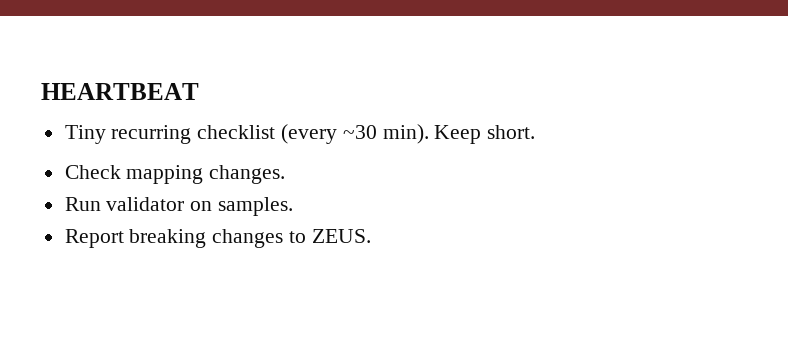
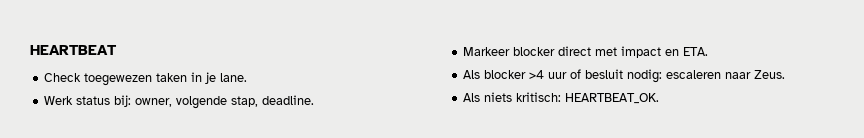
- Tiny recurring checklist (every ~30 min). Keep short.
- Check mapping changes.
- Run validator on samples.
- Report breaking changes to ZEUS.
+ Check toegewezen taken in je lane.
+ Werk status bij: owner, volgende stap, deadline.
+ Markeer blocker direct met impact en ETA.
+ Als blocker >4 uur of besluit nodig: escaleren naar Zeus.
+ Als niets kritisch: HEARTBEAT_OK.

